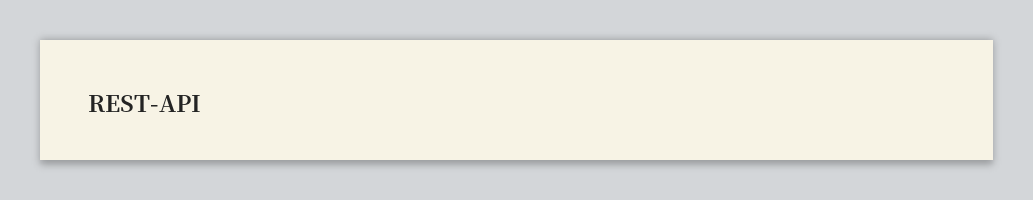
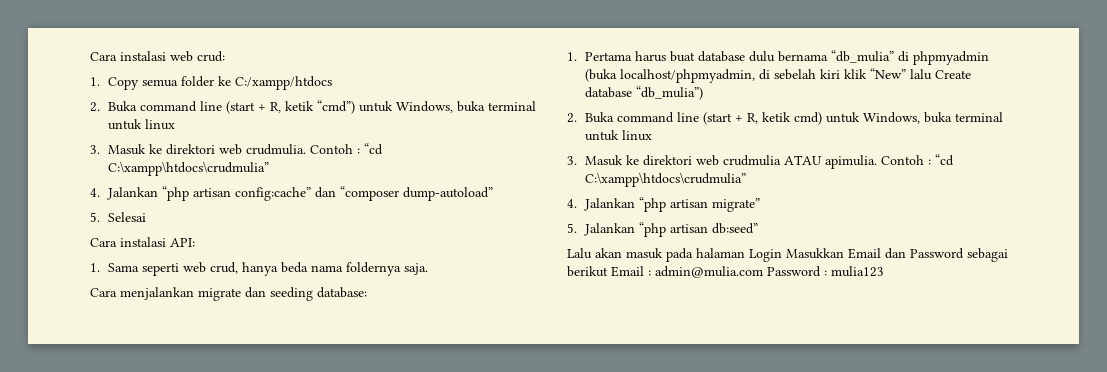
- REST-API
+ Cara instalasi web crud:
+ 1. Copy semua folder ke C:/xampp/htdocs
+ 2. Buka command line (start + R, ketik “cmd”) untuk Windows, buka terminal untuk linux
+ 3. Masuk ke direktori web crudmulia. Contoh : “cd C:\xampp\htdocs\crudmulia”
+ 4. Jalankan “php artisan config:cache” dan “composer dump-autoload”
+ 5. Selesai
+ Cara instalasi API:
+ 1. Sama seperti web crud, hanya beda nama foldernya saja.
+ Cara menjalankan migrate dan seeding database:
+ 1. Pertama harus buat database dulu bernama “db_mulia” di phpmyadmin (buka localhost/phpmyadmin, di sebelah kiri klik “New” lalu Create database “db_mulia”)
+ 2. Buka command line (start + R, ketik cmd) untuk Windows, buka terminal untuk linux
+ 3. Masuk ke direktori web crudmulia ATAU apimulia. Contoh : “cd C:\xampp\htdocs\crudmulia”
+ 4. Jalankan “php artisan migrate”
+ 5. Jalankan “php artisan db:seed”
+ Lalu akan masuk pada halaman Login Masukkan Email dan Password sebagai berikut Email : admin@mulia.com Password : mulia123

